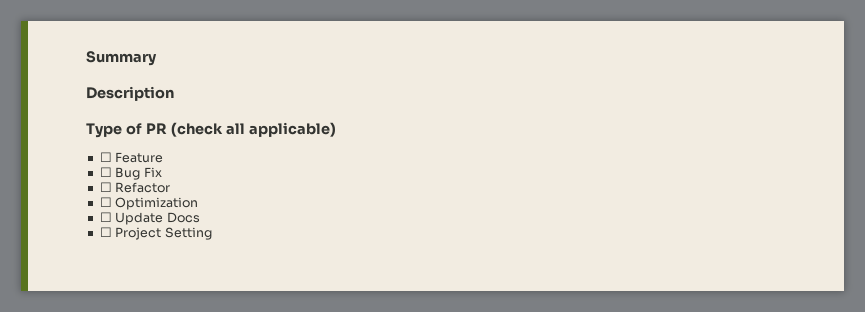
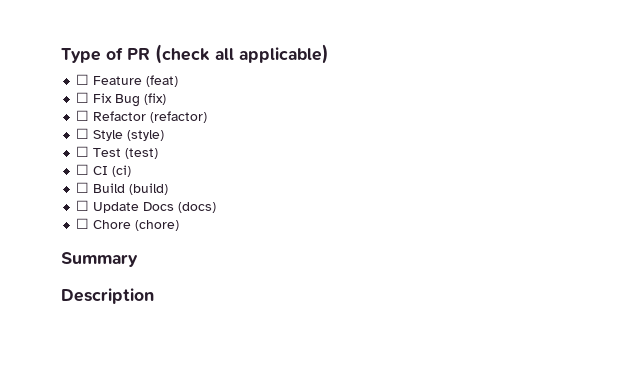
- Summary
- Description
- ☐ Feature
- ☐ Bug Fix
+ ☐ Feature (feat)
+ ☐ Fix Bug (fix)
- ☐ Refactor
- ☐ Optimization
+ ☐ Refactor (refactor)
+ ☐ Style (style)
+ ☐ Test (test)
+ ☐ CI (ci)
+ ☐ Build (build)
- ☐ Update Docs
- ☐ Project Setting
+ ☐ Update Docs (docs)
+ ☐ Chore (chore)
+ Summary
+ Description

